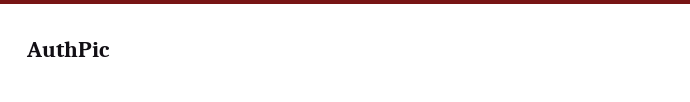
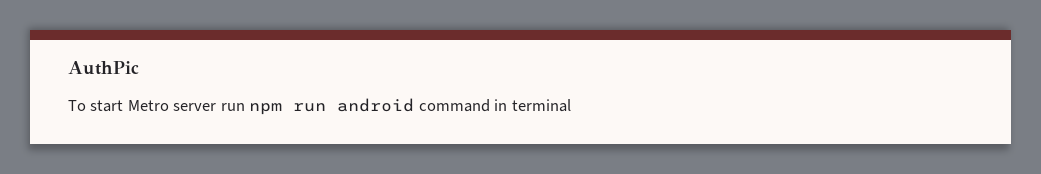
+ To start Metro server run npm run android command in terminal

